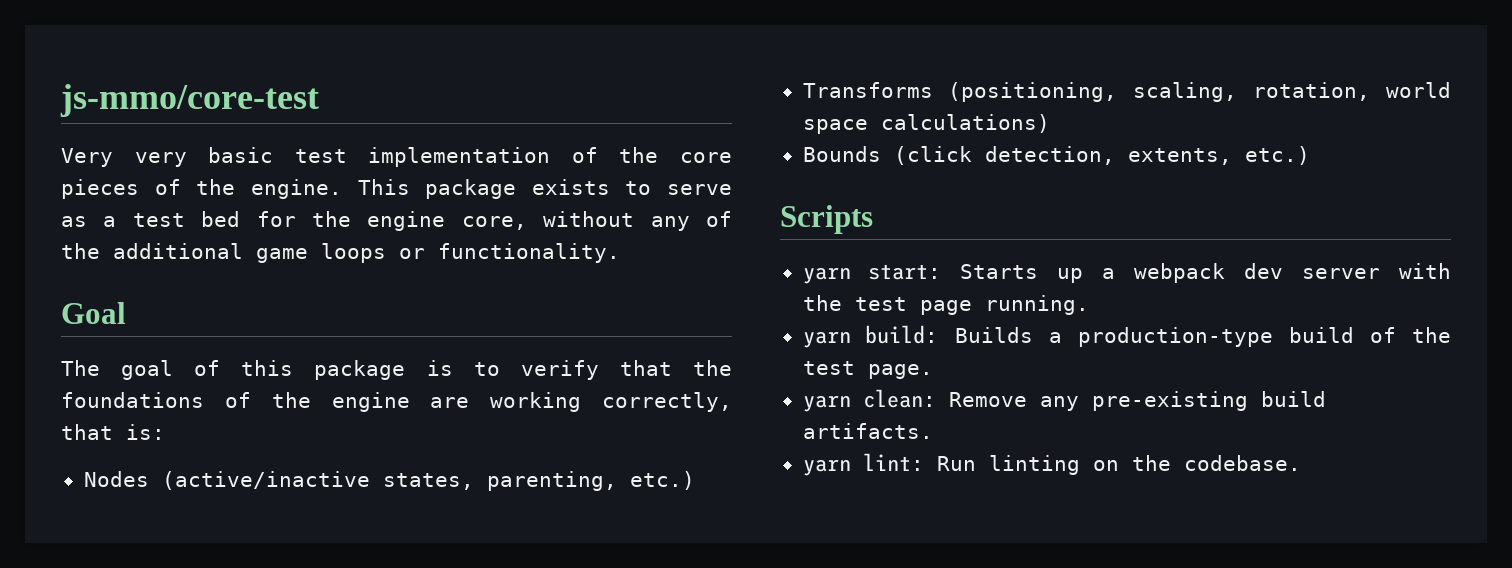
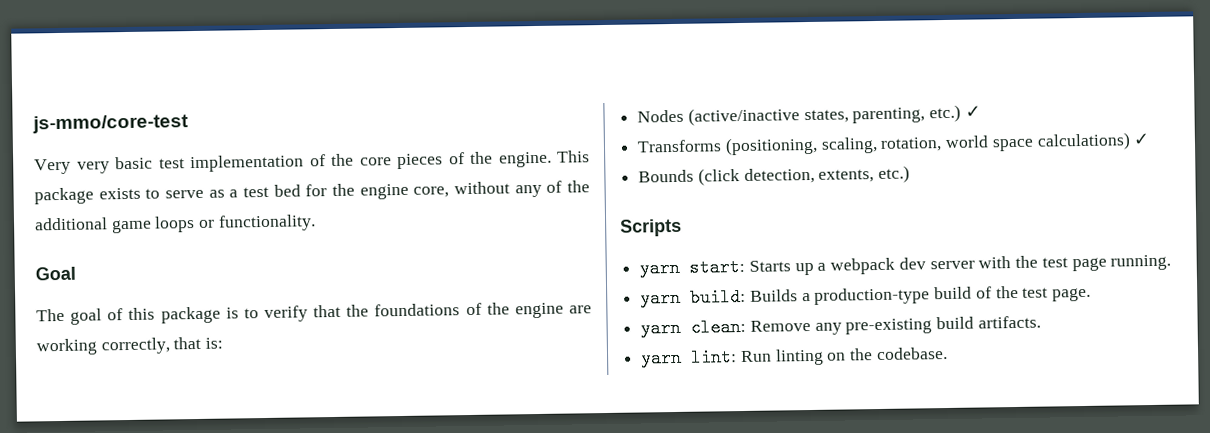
- Nodes (active/inactive states, parenting, etc.)
+ Nodes (active/inactive states, parenting, etc.) ✓
- Transforms (positioning, scaling, rotation, world space calculations)
+ Transforms (positioning, scaling, rotation, world space calculations) ✓

